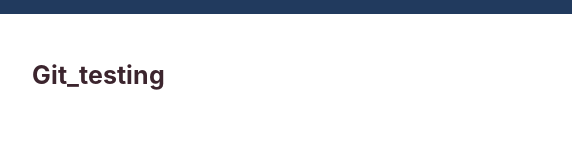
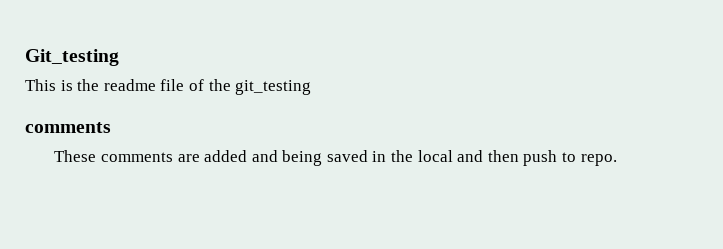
+ This is the readme file of the git_testing
+ comments
+ These comments are added and being saved in the local and then push to repo.

